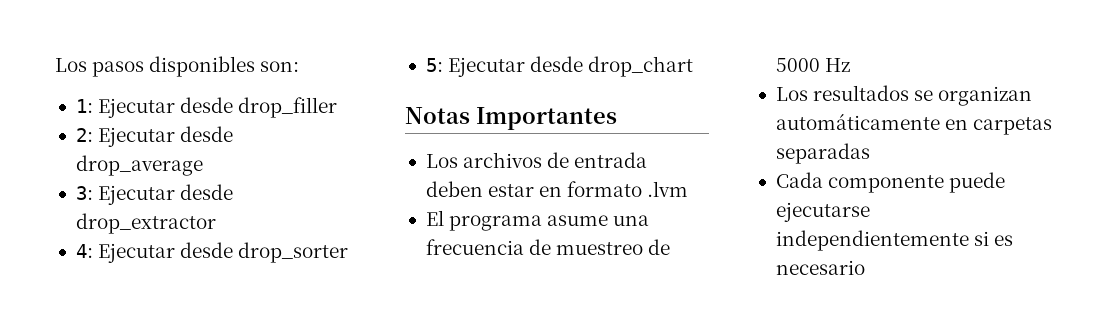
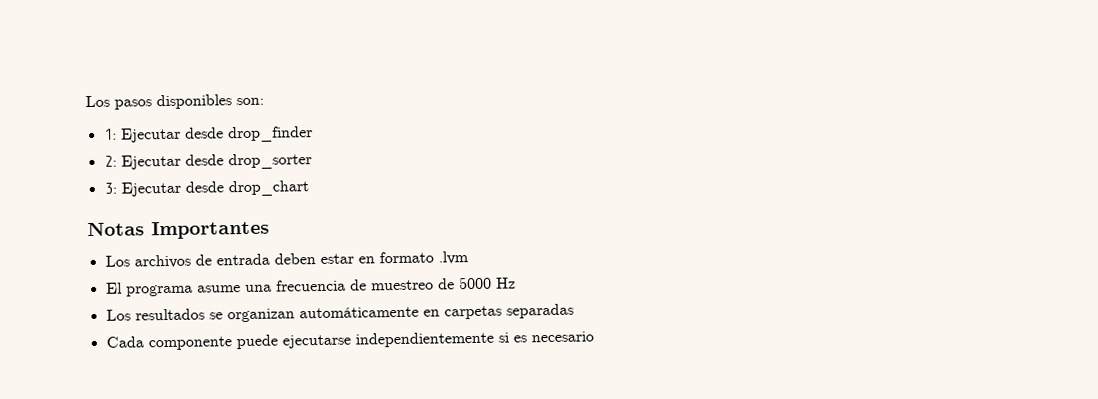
- 1: Ejecutar desde drop_filler
+ 1: Ejecutar desde drop_finder
- 2: Ejecutar desde drop_average
+ 2: Ejecutar desde drop_sorter
- 3: Ejecutar desde drop_extractor
- 4: Ejecutar desde drop_sorter
- 5: Ejecutar desde drop_chart
+ 3: Ejecutar desde drop_chart

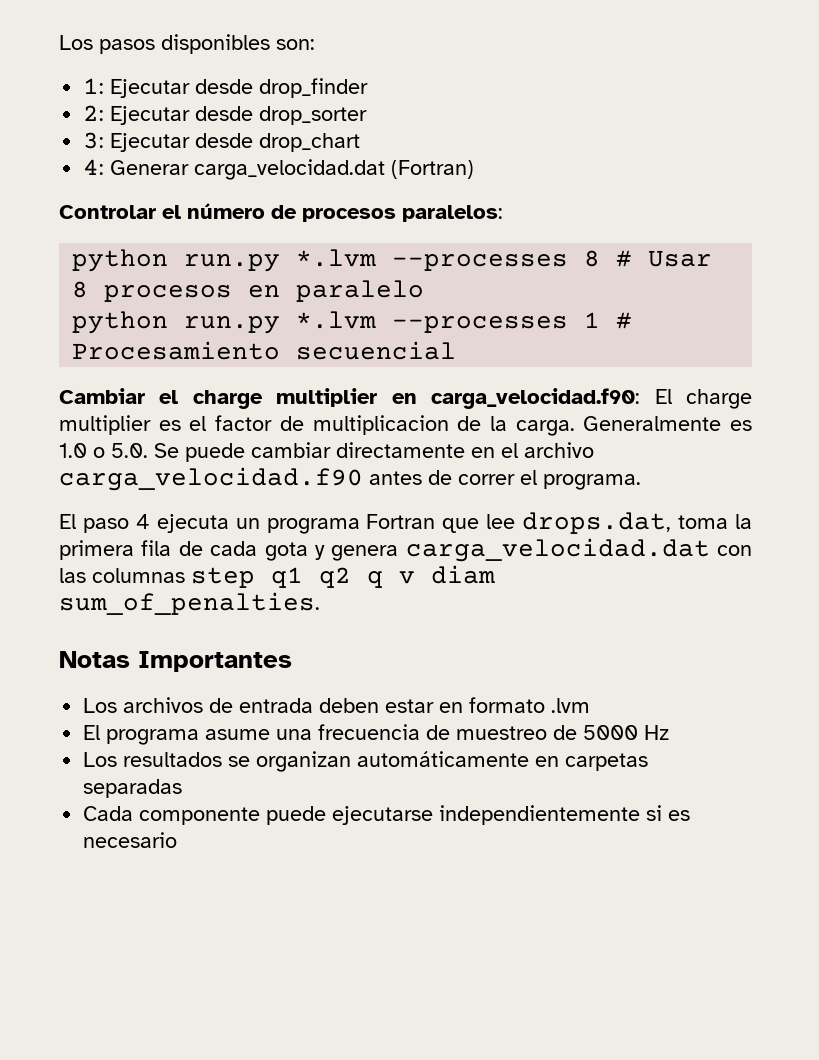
+ 4: Generar carga_velocidad.dat (Fortran)
+ Controlar el número de procesos paralelos:
+ python run.py *.lvm --processes 8 # Usar 8 procesos en paralelo
+ python run.py *.lvm --processes 1 # Procesamiento secuencial
+ Cambiar el charge multiplier en carga_velocidad.f90: El charge multiplier es el factor de multiplicacion de la carga. Generalmente es 1.0 o 5.0. Se puede cambiar directamente en el archivo carga_velocidad.f90 antes de correr el programa.
+ El paso 4 ejecuta un programa Fortran que lee drops.dat, toma la primera fila de cada gota y genera carga_velocidad.dat con las columnas step q1 q2 q v diam sum_of_penalties.

